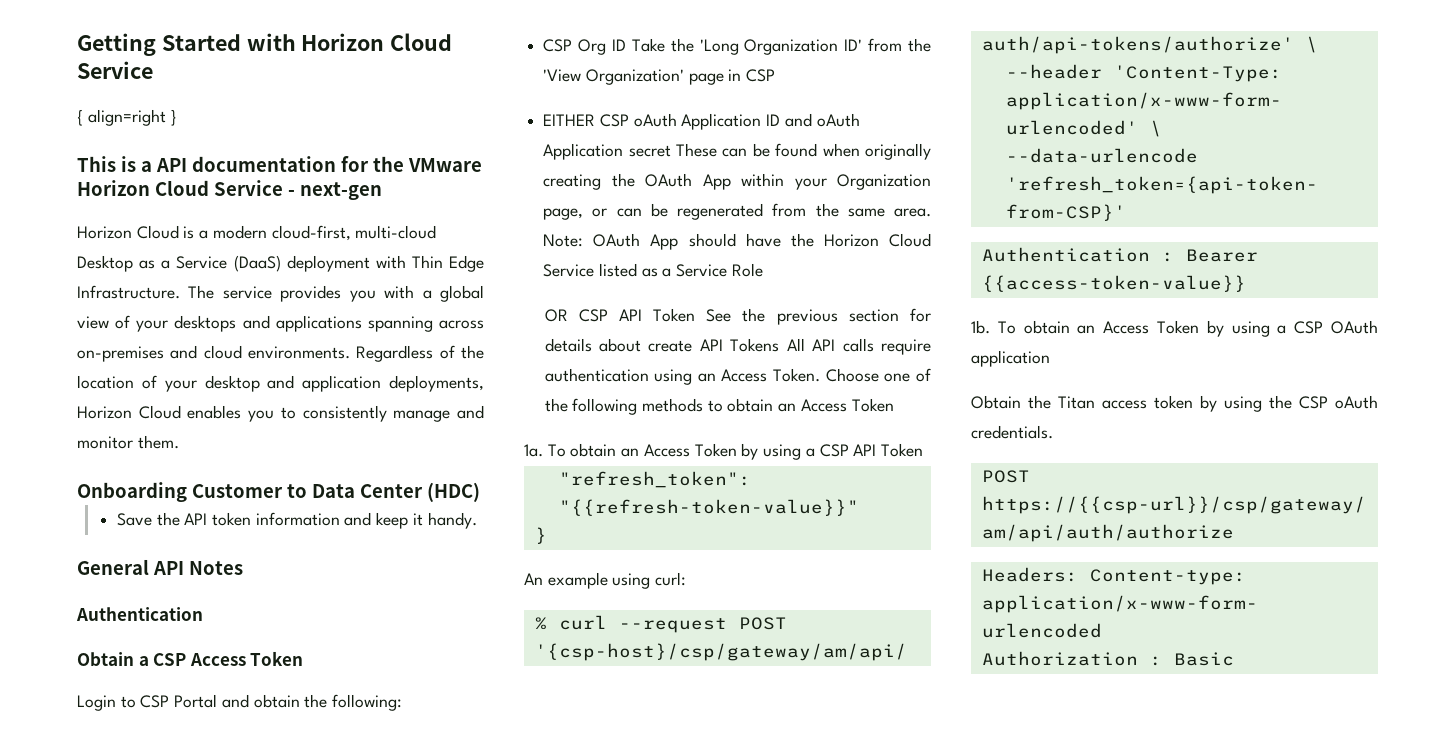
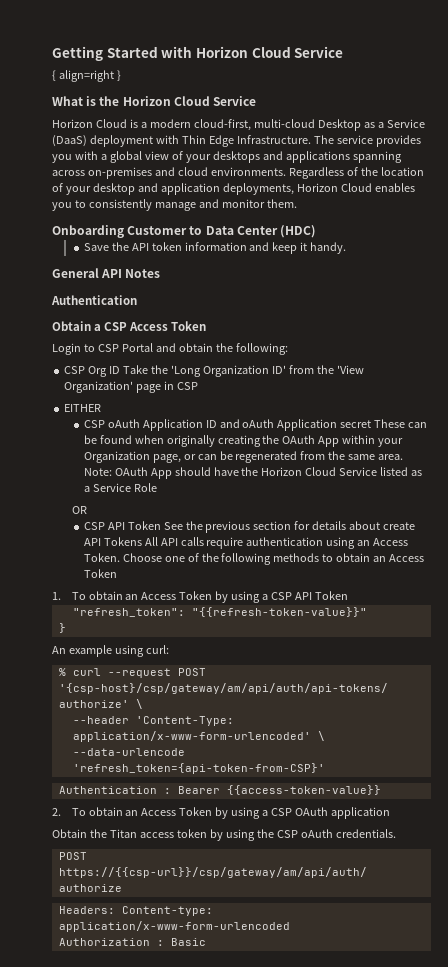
- This is a API documentation for the VMware Horizon Cloud Service - next-gen
+ What is the Horizon Cloud Service
- EITHER CSP oAuth Application ID and oAuth Application secret These can be found when originally creating the OAuth App within your Organization page, or can be regenerated from the same area.
+ EITHER
+ CSP oAuth Application ID and oAuth Application secret These can be found when originally creating the OAuth App within your Organization page, or can be regenerated from the same area.
- OR CSP API Token See the previous section for details about create API Tokens All API calls require authentication using an Access Token.
+ OR
+ CSP API Token See the previous section for details about create API Tokens All API calls require authentication using an Access Token.
- 1a. To obtain an Access Token by using a CSP API Token
+ 1. To obtain an Access Token by using a CSP API Token
- 1b. To obtain an Access Token by using a CSP OAuth application
+ 2. To obtain an Access Token by using a CSP OAuth application

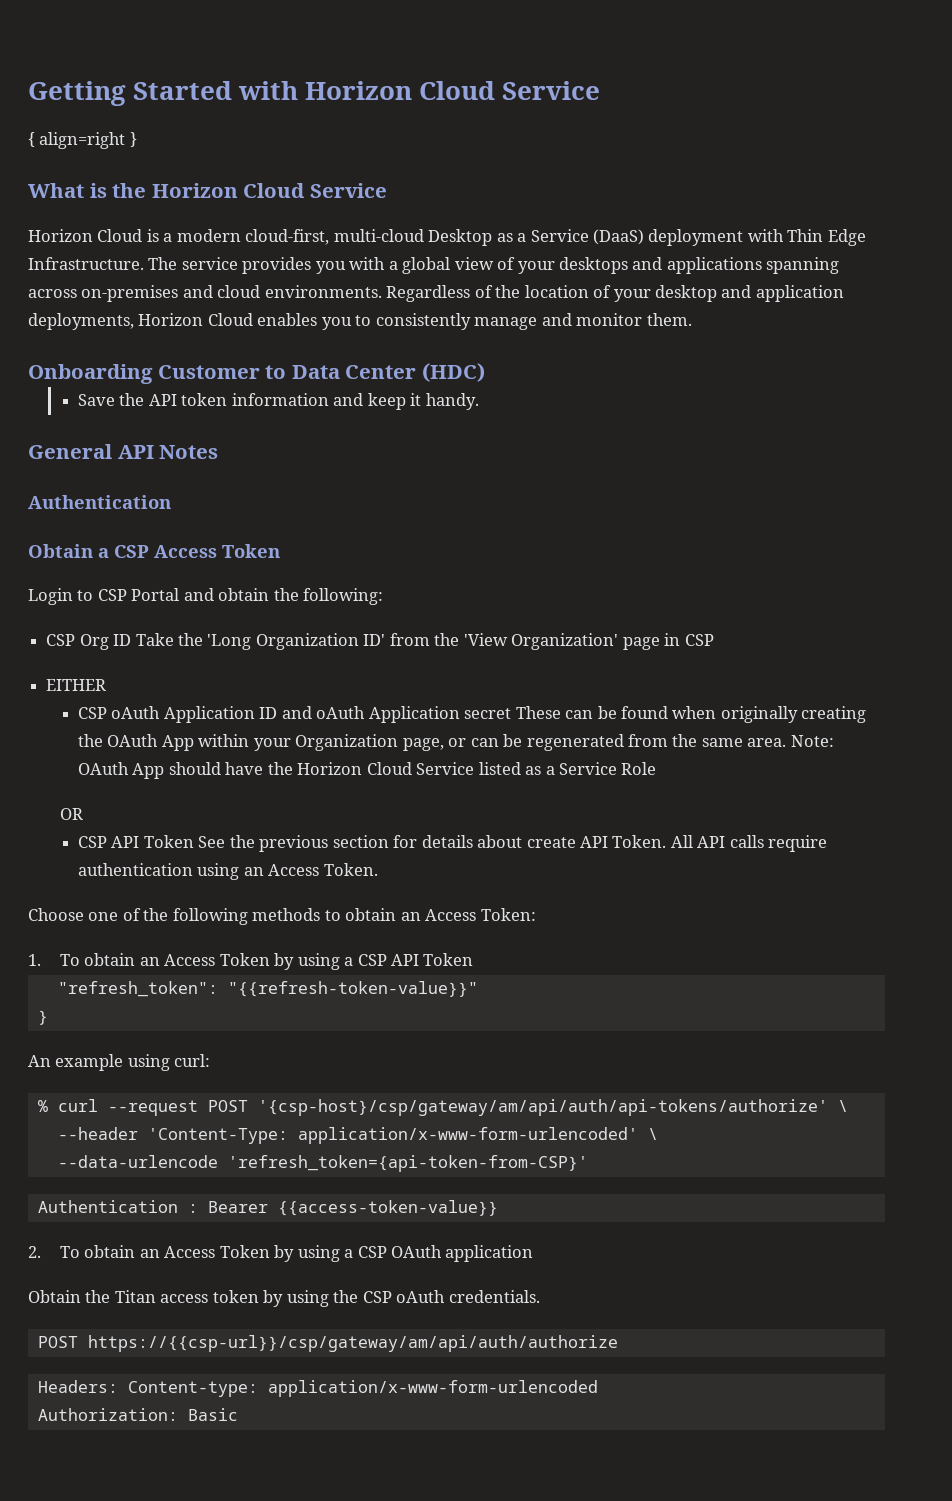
- CSP API Token See the previous section for details about create API Tokens All API calls require authentication using an Access Token. Choose one of the following methods to obtain an Access Token
+ CSP API Token See the previous section for details about create API Token. All API calls require authentication using an Access Token.
+ Choose one of the following methods to obtain an Access Token:
- Authorization : Basic
+ Authorization: Basic

